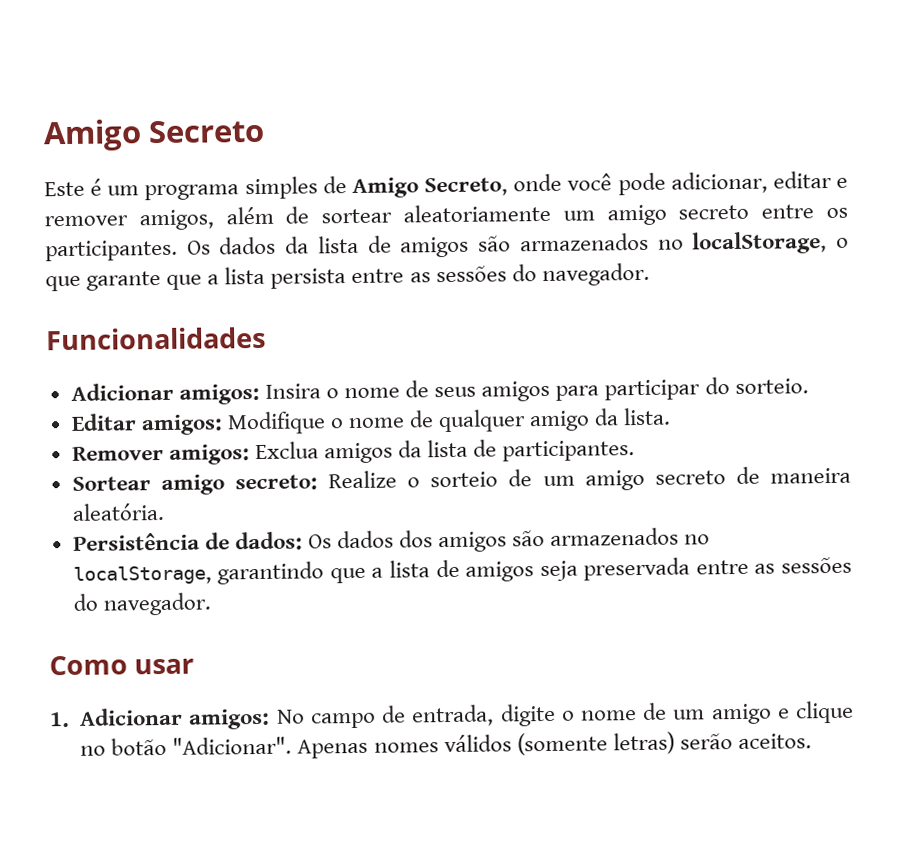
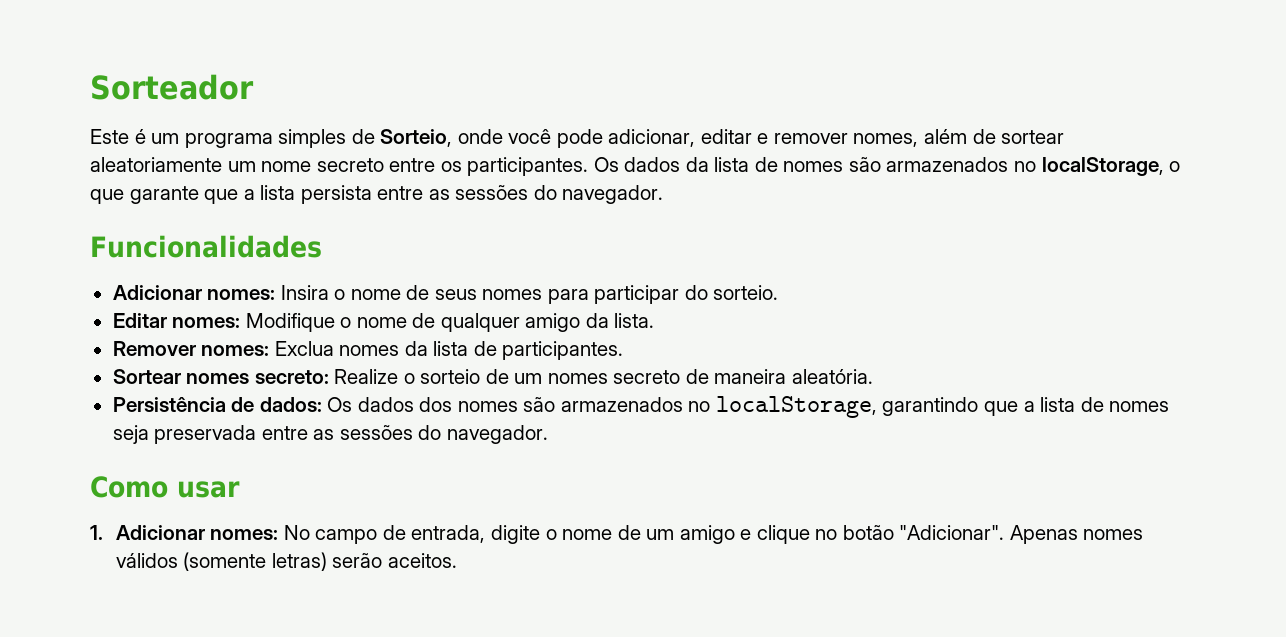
- Amigo Secreto
+ Sorteador
- Este é um programa simples de Amigo Secreto, onde você pode adicionar, editar e remover amigos, além de sortear aleatoriamente um amigo secreto entre os participantes.
+ Este é um programa simples de Sorteio, onde você pode adicionar, editar e remover nomes, além de sortear aleatoriamente um nome secreto entre os participantes.
- Os dados da lista de amigos são armazenados no localStorage, o que garante que a lista persista entre as sessões do navegador.
+ Os dados da lista de nomes são armazenados no localStorage, o que garante que a lista persista entre as sessões do navegador.
- Adicionar amigos: Insira o nome de seus amigos para participar do sorteio.
+ Adicionar nomes: Insira o nome de seus nomes para participar do sorteio.
- Editar amigos: Modifique o nome de qualquer amigo da lista.
+ Editar nomes: Modifique o nome de qualquer amigo da lista.
- Remover amigos: Exclua amigos da lista de participantes.
+ Remover nomes: Exclua nomes da lista de participantes.
- Sortear amigo secreto: Realize o sorteio de um amigo secreto de maneira aleatória.
+ Sortear nomes secreto: Realize o sorteio de um nomes secreto de maneira aleatória.
- Persistência de dados: Os dados dos amigos são armazenados no localStorage, garantindo que a lista de amigos seja preservada entre as sessões do navegador.
+ Persistência de dados: Os dados dos nomes são armazenados no localStorage, garantindo que a lista de nomes seja preservada entre as sessões do navegador.
- 1. Adicionar amigos: No campo de entrada, digite o nome de um amigo e clique no botão "Adicionar".
+ 1. Adicionar nomes: No campo de entrada, digite o nome de um amigo e clique no botão "Adicionar".

